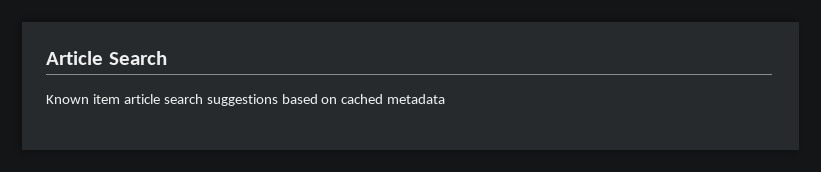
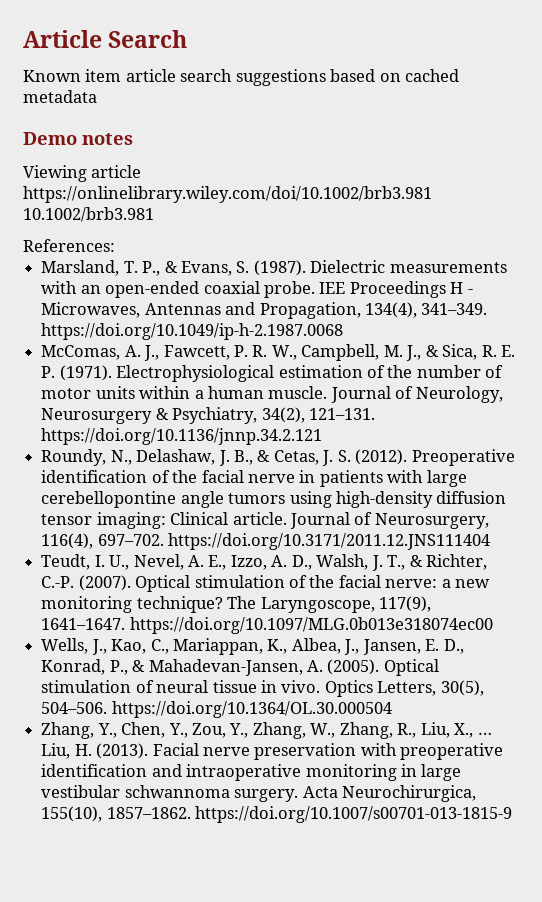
+ Demo notes
+ Viewing article https://onlinelibrary.wiley.com/doi/10.1002/brb3.981 10.1002/brb3.981
+ References:
+ Marsland, T. P., & Evans, S. (1987). Dielectric measurements with an open‐ended coaxial probe. IEE Proceedings H ‐ Microwaves, Antennas and Propagation, 134(4), 341–349. https://doi.org/10.1049/ip-h-2.1987.0068
+ McComas, A. J., Fawcett, P. R. W., Campbell, M. J., & Sica, R. E. P. (1971). Electrophysiological estimation of the number of motor units within a human muscle. Journal of Neurology, Neurosurgery & Psychiatry, 34(2), 121–131. https://doi.org/10.1136/jnnp.34.2.121
+ Roundy, N., Delashaw, J. B., & Cetas, J. S. (2012). Preoperative identification of the facial nerve in patients with large cerebellopontine angle tumors using high‐density diffusion tensor imaging: Clinical article. Journal of Neurosurgery, 116(4), 697–702. https://doi.org/10.3171/2011.12.JNS111404
+ Teudt, I. U., Nevel, A. E., Izzo, A. D., Walsh, J. T., & Richter, C.‐P. (2007). Optical stimulation of the facial nerve: a new monitoring technique? The Laryngoscope, 117(9), 1641–1647. https://doi.org/10.1097/MLG.0b013e318074ec00
+ Wells, J., Kao, C., Mariappan, K., Albea, J., Jansen, E. D., Konrad, P., & Mahadevan‐Jansen, A. (2005). Optical stimulation of neural tissue in vivo. Optics Letters, 30(5), 504–506. https://doi.org/10.1364/OL.30.000504
+ Zhang, Y., Chen, Y., Zou, Y., Zhang, W., Zhang, R., Liu, X., … Liu, H. (2013). Facial nerve preservation with preoperative identification and intraoperative monitoring in large vestibular schwannoma surgery. Acta Neurochirurgica, 155(10), 1857–1862. https://doi.org/10.1007/s00701-013-1815-9

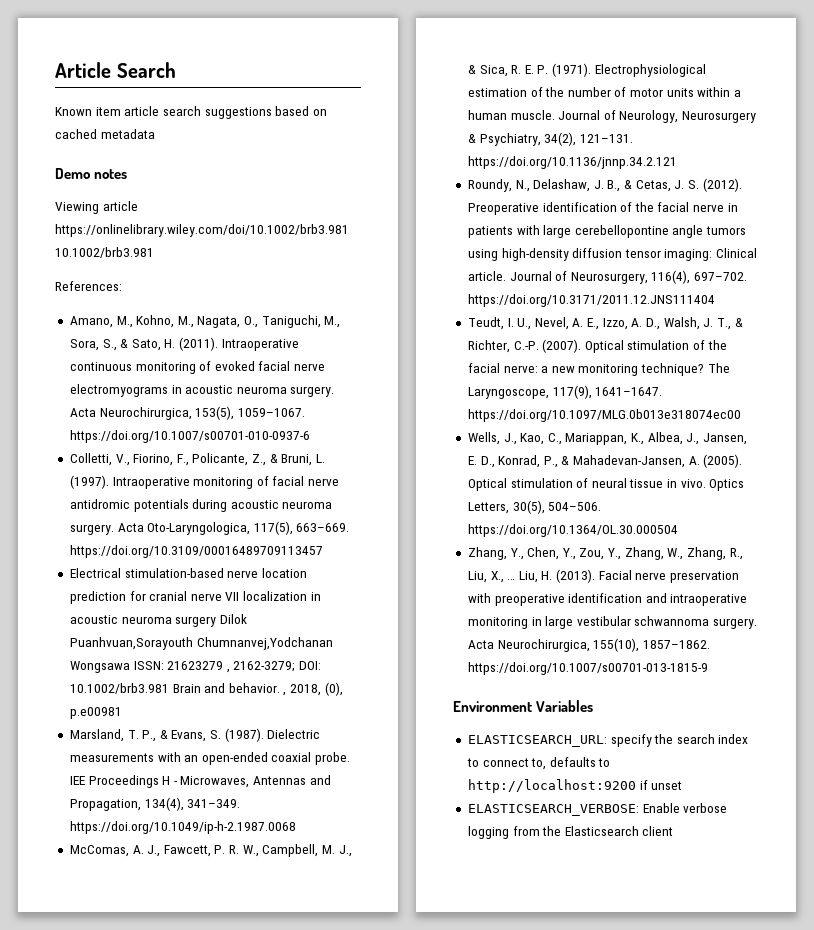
+ Amano, M., Kohno, M., Nagata, O., Taniguchi, M., Sora, S., & Sato, H. (2011). Intraoperative continuous monitoring of evoked facial nerve electromyograms in acoustic neuroma surgery. Acta Neurochirurgica, 153(5), 1059–1067. https://doi.org/10.1007/s00701-010-0937-6
+ Colletti, V., Fiorino, F., Policante, Z., & Bruni, L. (1997). Intraoperative monitoring of facial nerve antidromic potentials during acoustic neuroma surgery. Acta Oto‐Laryngologica, 117(5), 663–669. https://doi.org/10.3109/00016489709113457
+ Electrical stimulation-based nerve location prediction for cranial nerve VII localization in acoustic neuroma surgery Dilok Puanhvuan,Sorayouth Chumnanvej,Yodchanan Wongsawa ISSN: 21623279 , 2162-3279; DOI: 10.1002/brb3.981 Brain and behavior. , 2018, (0), p.e00981
+ Environment Variables
+ ELASTICSEARCH_URL: specify the search index to connect to, defaults to http://localhost:9200 if unset
+ ELASTICSEARCH_VERBOSE: Enable verbose logging from the Elasticsearch client

